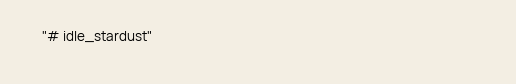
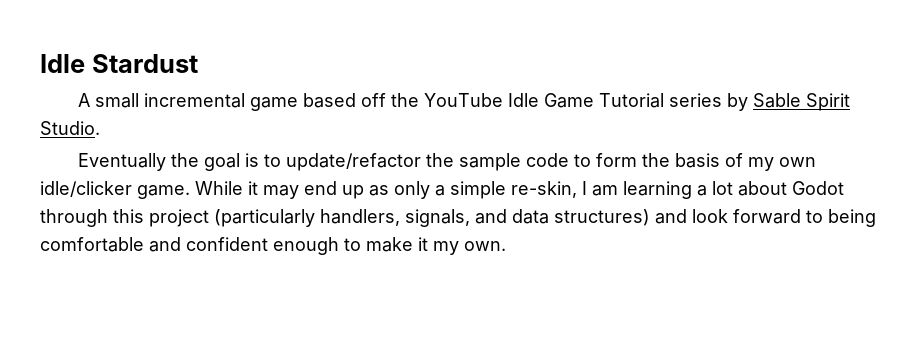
- "# idle_stardust"
+ Idle Stardust
+ A small incremental game based off the YouTube Idle Game Tutorial series by Sable Spirit Studio.
+ Eventually the goal is to update/refactor the sample code to form the basis of my own idle/clicker game. While it may end up as only a simple re-skin, I am learning a lot about Godot through this project (particularly handlers, signals, and data structures) and look forward to being comfortable and confident enough to make it my own.

